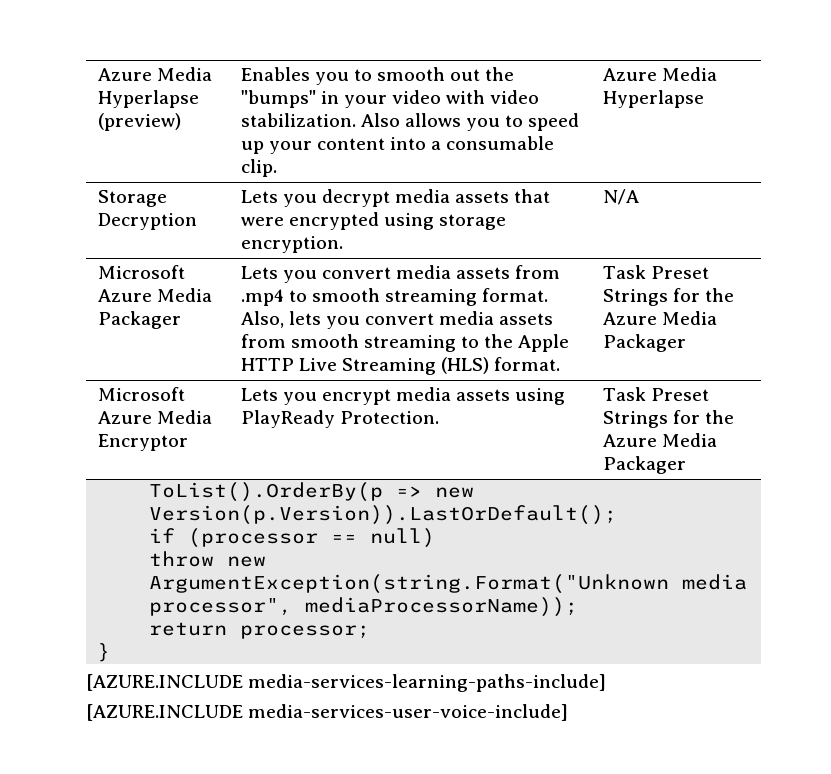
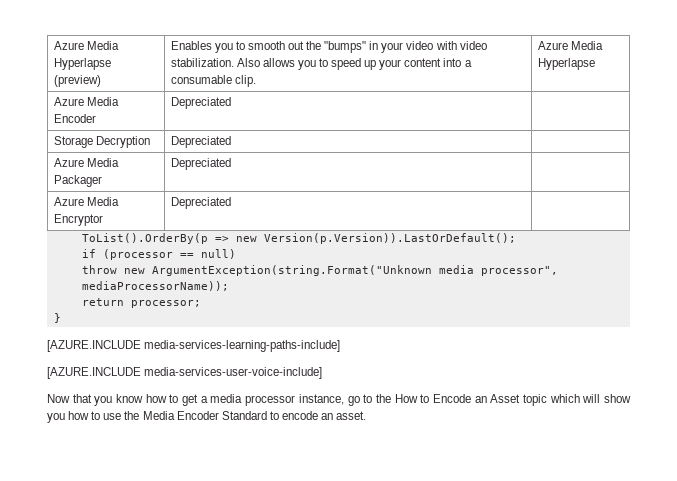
- Storage Decryption | Lets you decrypt media assets that were encrypted using storage encryption. | N/A
- Microsoft Azure Media Packager | Lets you convert media assets from .mp4 to smooth streaming format. Also, lets you convert media assets from smooth streaming to the Apple HTTP Live Streaming (HLS) format. | Task Preset Strings for the Azure Media Packager
- Microsoft Azure Media Encryptor | Lets you encrypt media assets using PlayReady Protection. | Task Preset Strings for the Azure Media Packager
+ Azure Media Encoder | Depreciated |
+ Storage Decryption | Depreciated |
+ Azure Media Packager | Depreciated |
+ Azure Media Encryptor | Depreciated |
+ Now that you know how to get a media processor instance, go to the How to Encode an Asset topic which will show you how to use the Media Encoder Standard to encode an asset.

